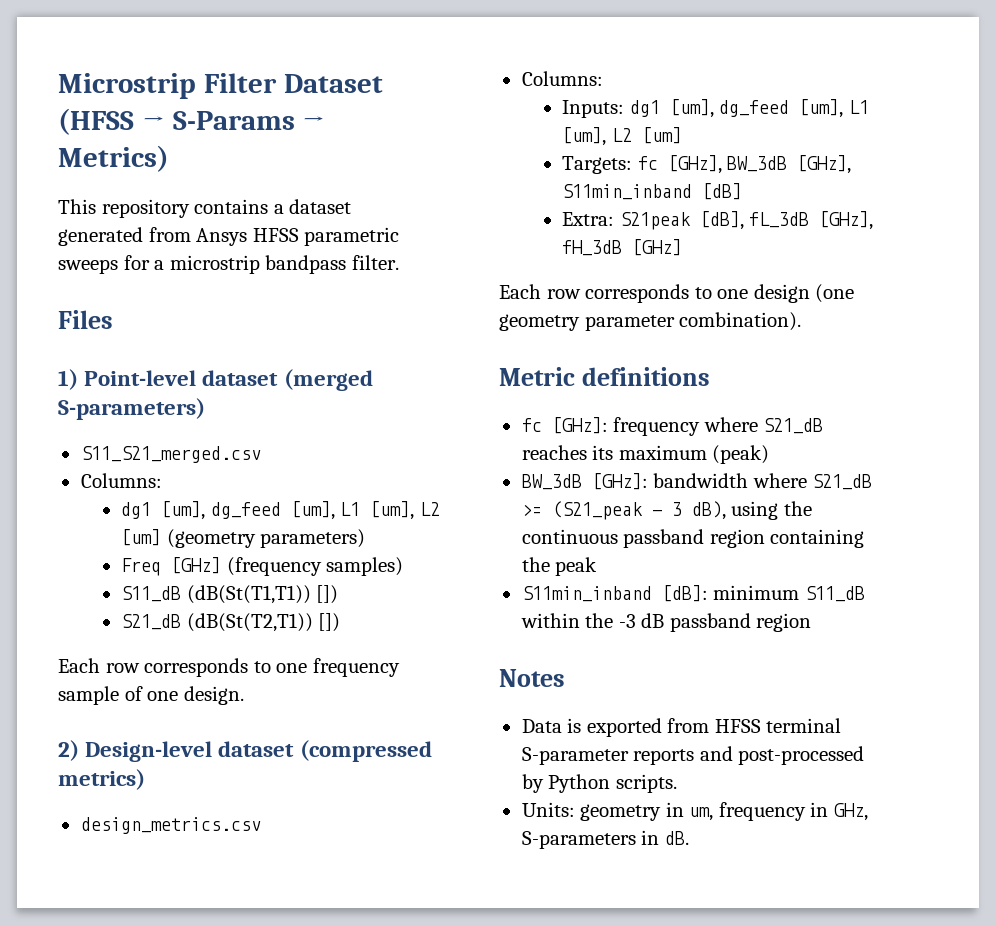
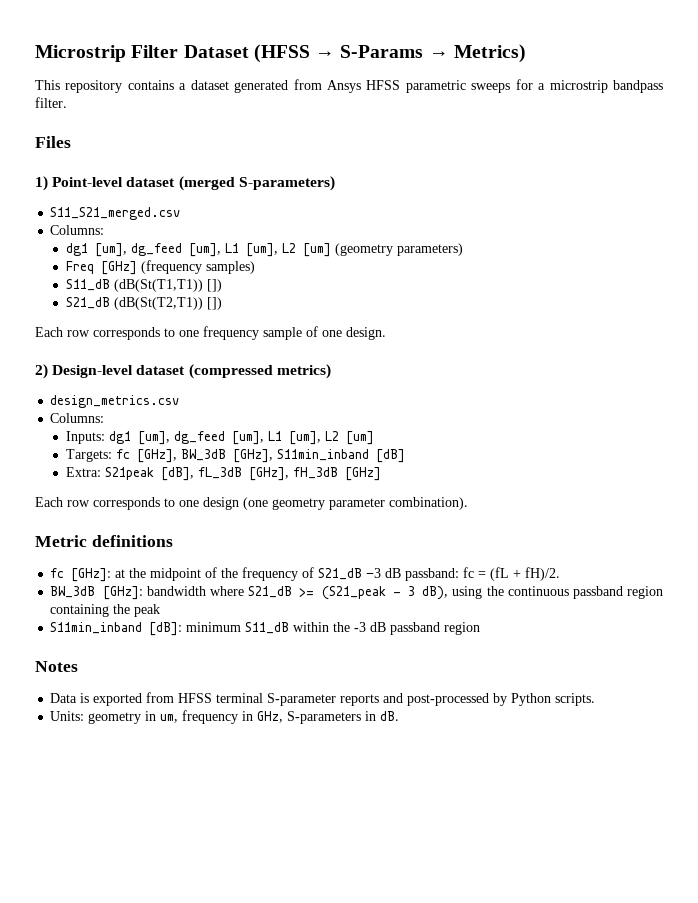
- fc [GHz]: frequency where S21_dB reaches its maximum (peak)
+ fc [GHz]: at the midpoint of the frequency of S21_dB −3 dB passband: fc = (fL + fH)/2.

